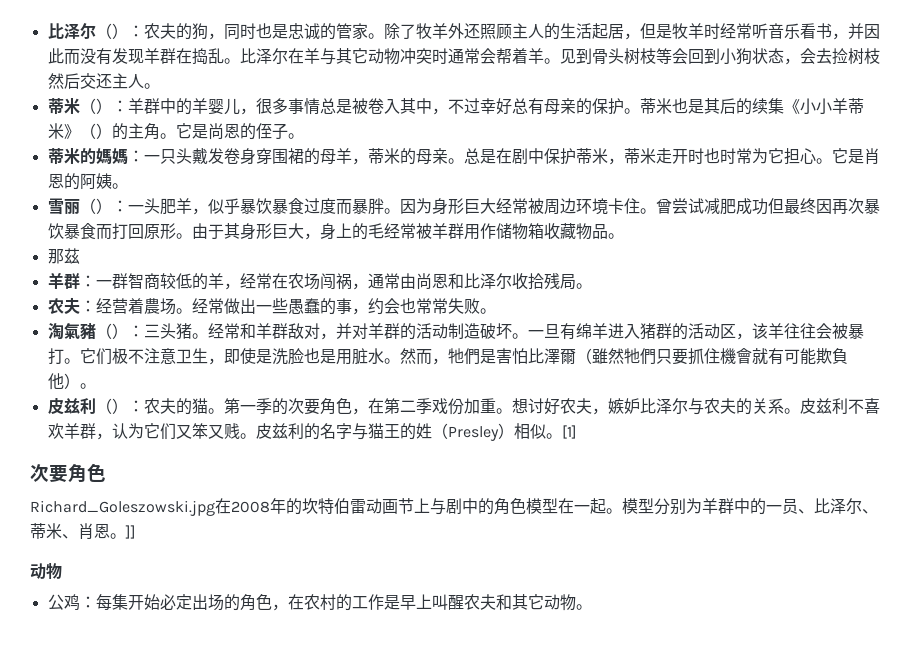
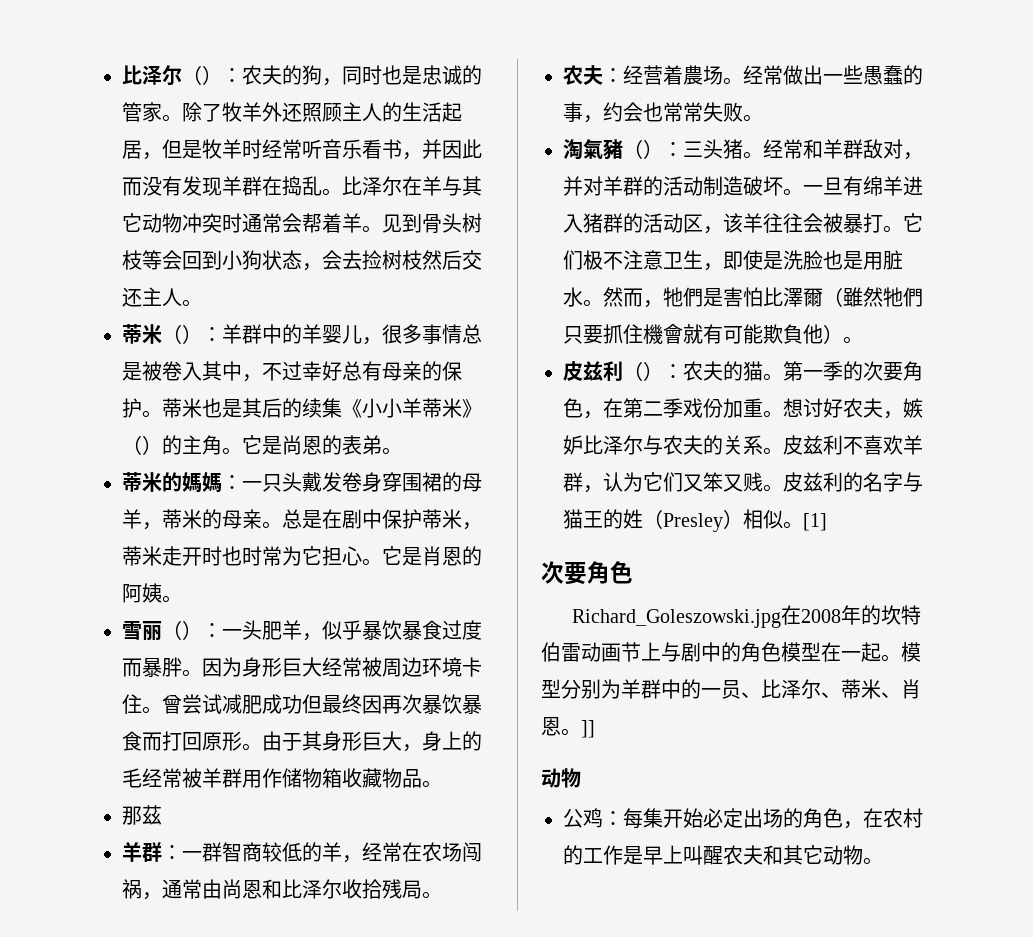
- 它是尚恩的侄子。
+ 它是尚恩的表弟。

